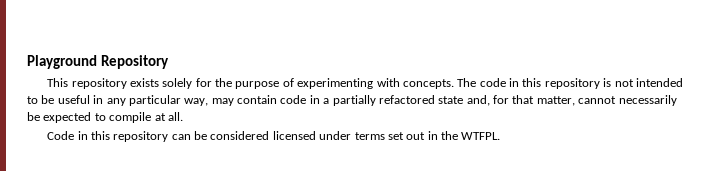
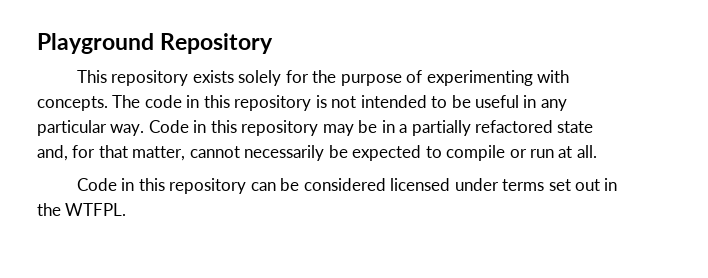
- The code in this repository is not intended to be useful in any particular way, may contain code in a partially refactored state and, for that matter, cannot necessarily be expected to compile at all.
+ The code in this repository is not intended to be useful in any particular way. Code in this repository may be in a partially refactored state and, for that matter, cannot necessarily be expected to compile or run at all.

